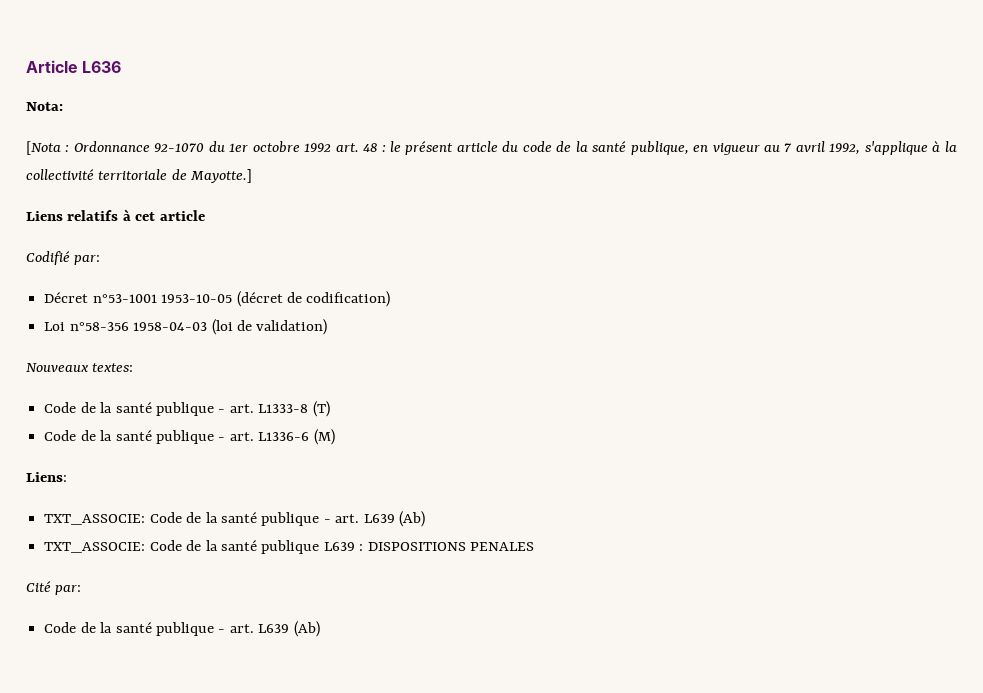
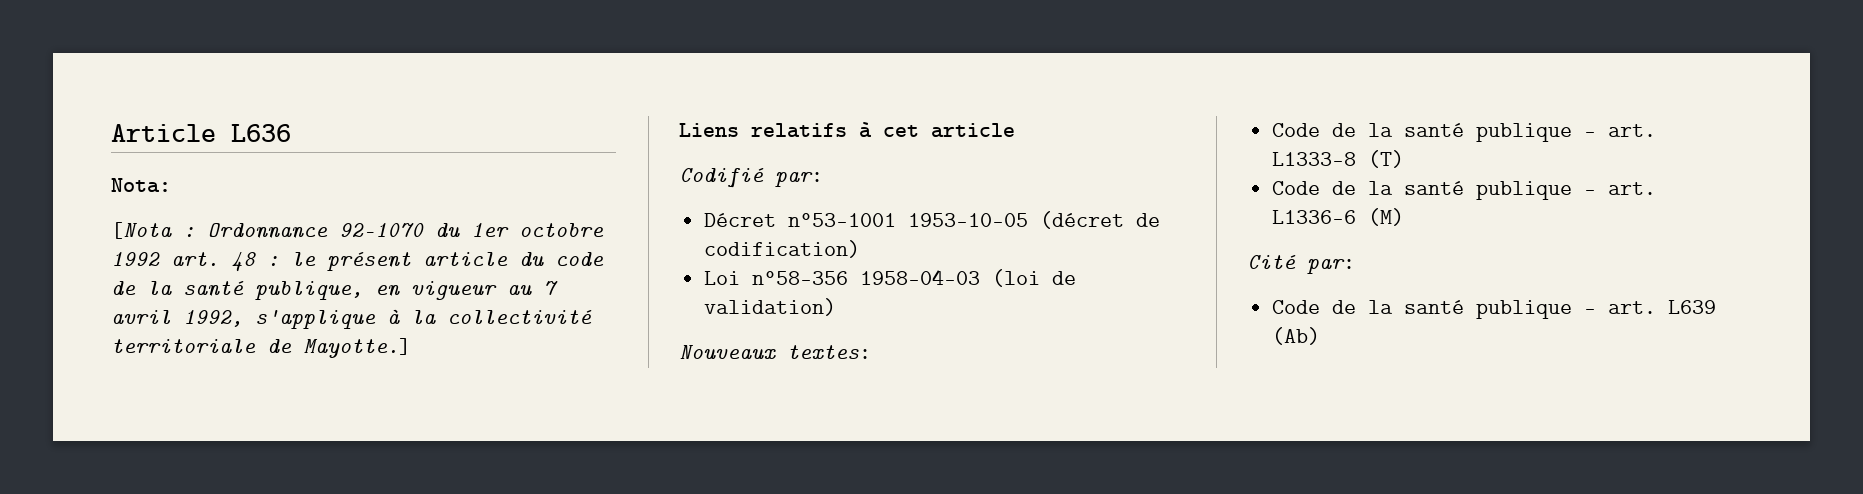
- Liens:
- TXT_ASSOCIE: Code de la santé publique - art. L639 (Ab)
- TXT_ASSOCIE: Code de la santé publique L639 : DISPOSITIONS PENALES

